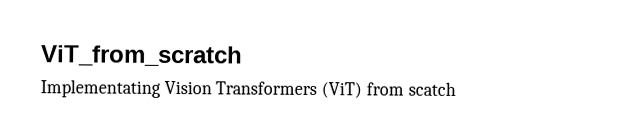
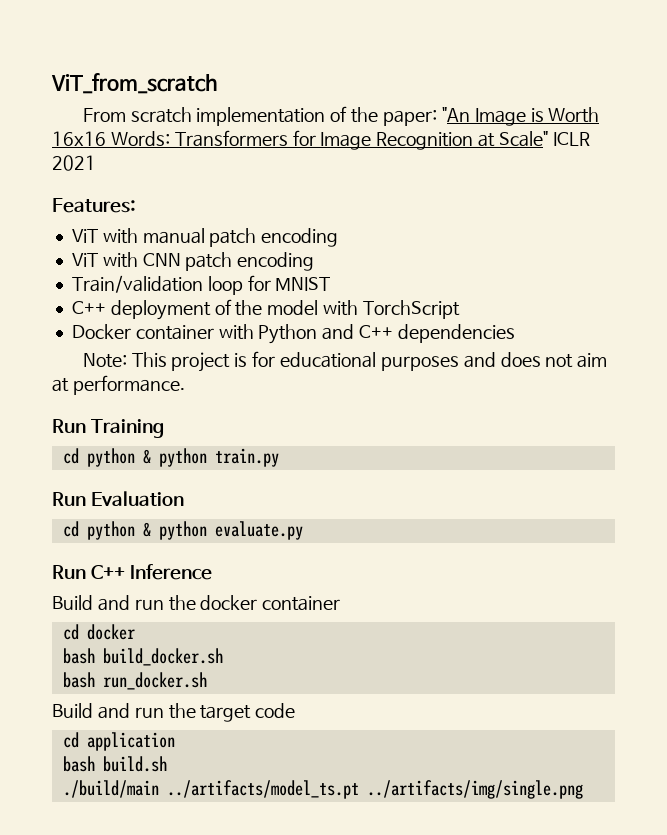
- Implementating Vision Transformers (ViT) from scatch
+ From scratch implementation of the paper: "An Image is Worth 16x16 Words: Transformers for Image Recognition at Scale" ICLR 2021
+ Features:
+ ViT with manual patch encoding
+ ViT with CNN patch encoding
+ Train/validation loop for MNIST
+ C++ deployment of the model with TorchScript
+ Docker container with Python and C++ dependencies
+ Note: This project is for educational purposes and does not aim at performance.
+ Run Training
+ cd python & python train.py
+ Run Evaluation
+ cd python & python evaluate.py
+ Run C++ Inference
+ Build and run the docker container
+ cd docker
+ bash build_docker.sh
+ bash run_docker.sh
+ Build and run the target code
+ cd application
+ bash build.sh
+ ./build/main ../artifacts/model_ts.pt ../artifacts/img/single.png

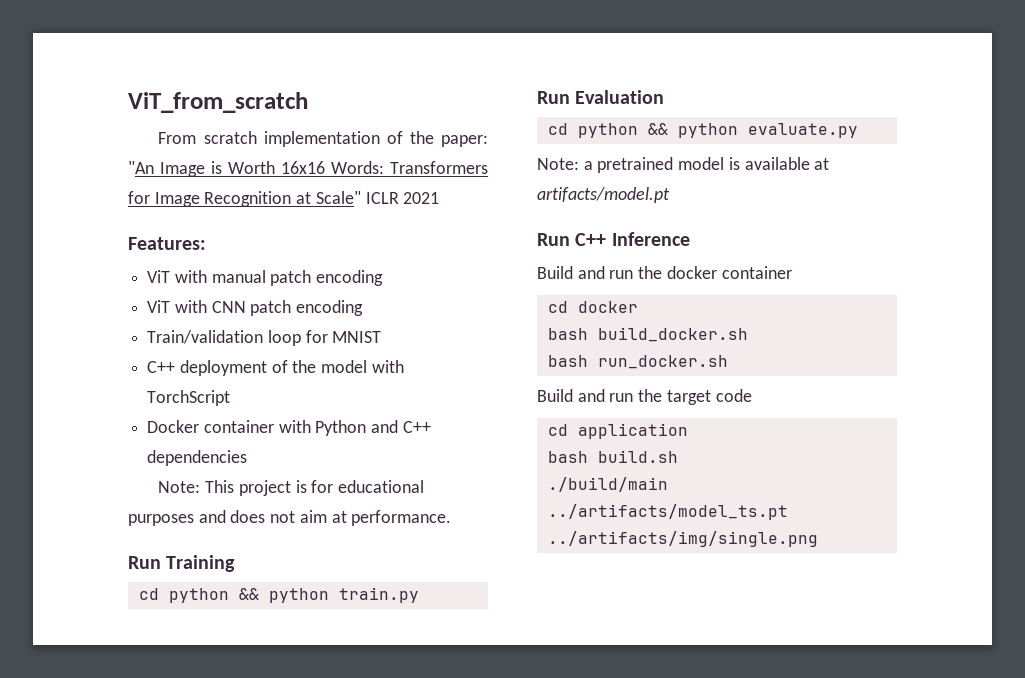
- cd python & python train.py
+ cd python && python train.py
- cd python & python evaluate.py
+ cd python && python evaluate.py
+ Note: a pretrained model is available at artifacts/model.pt

